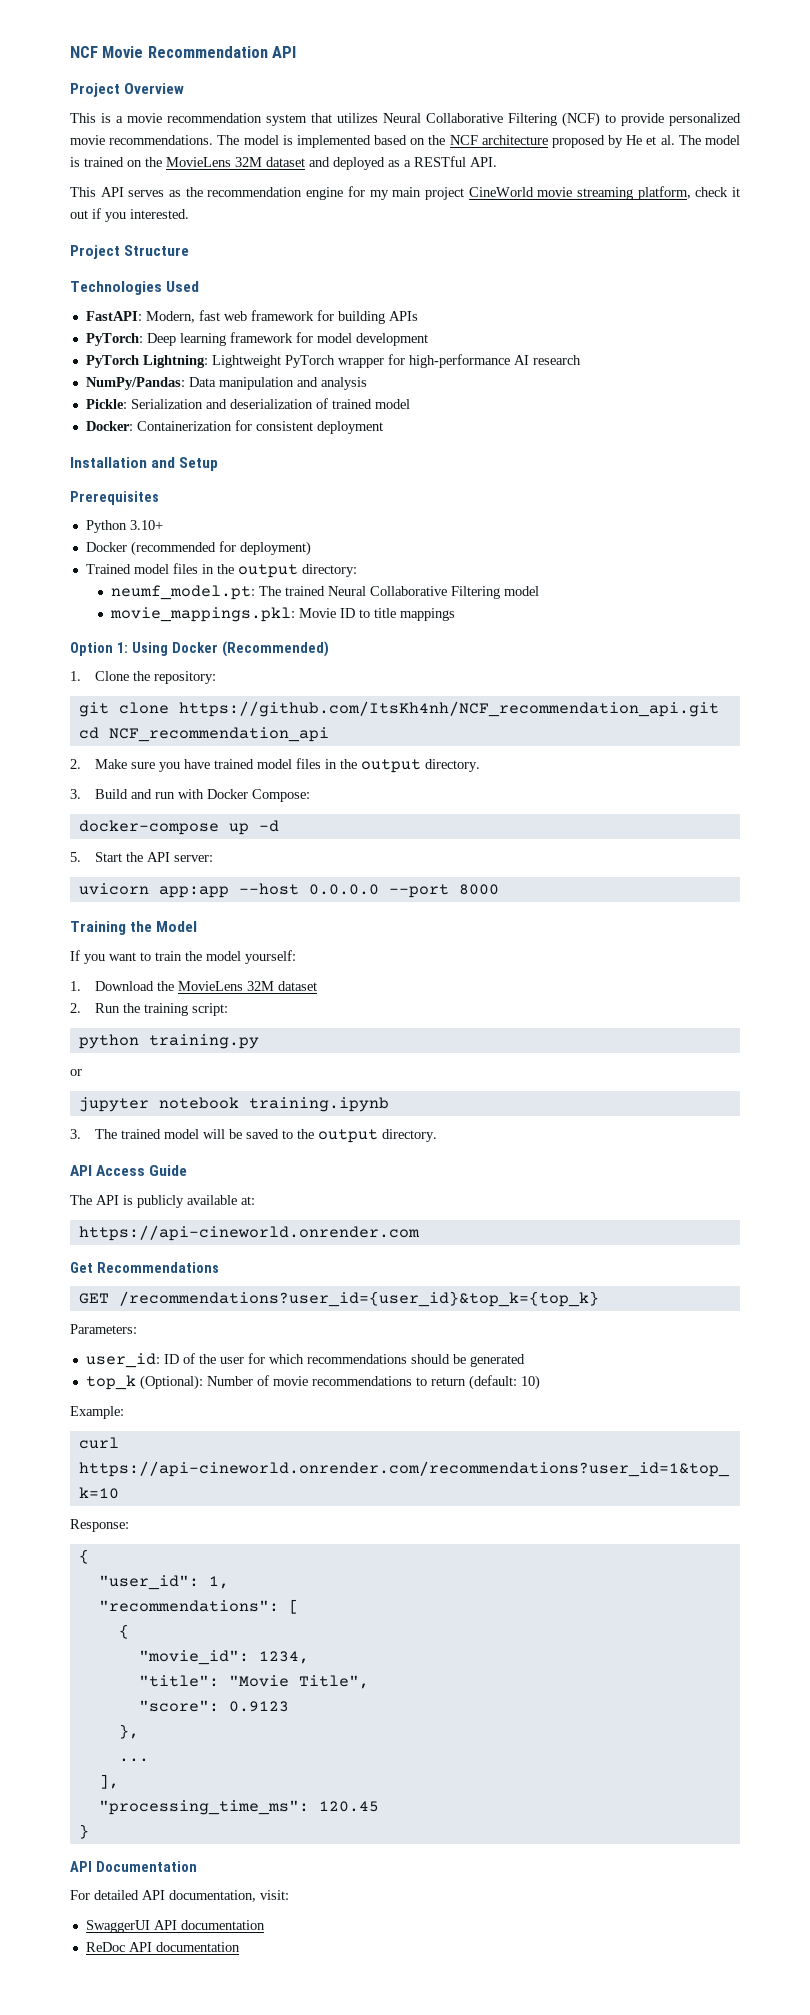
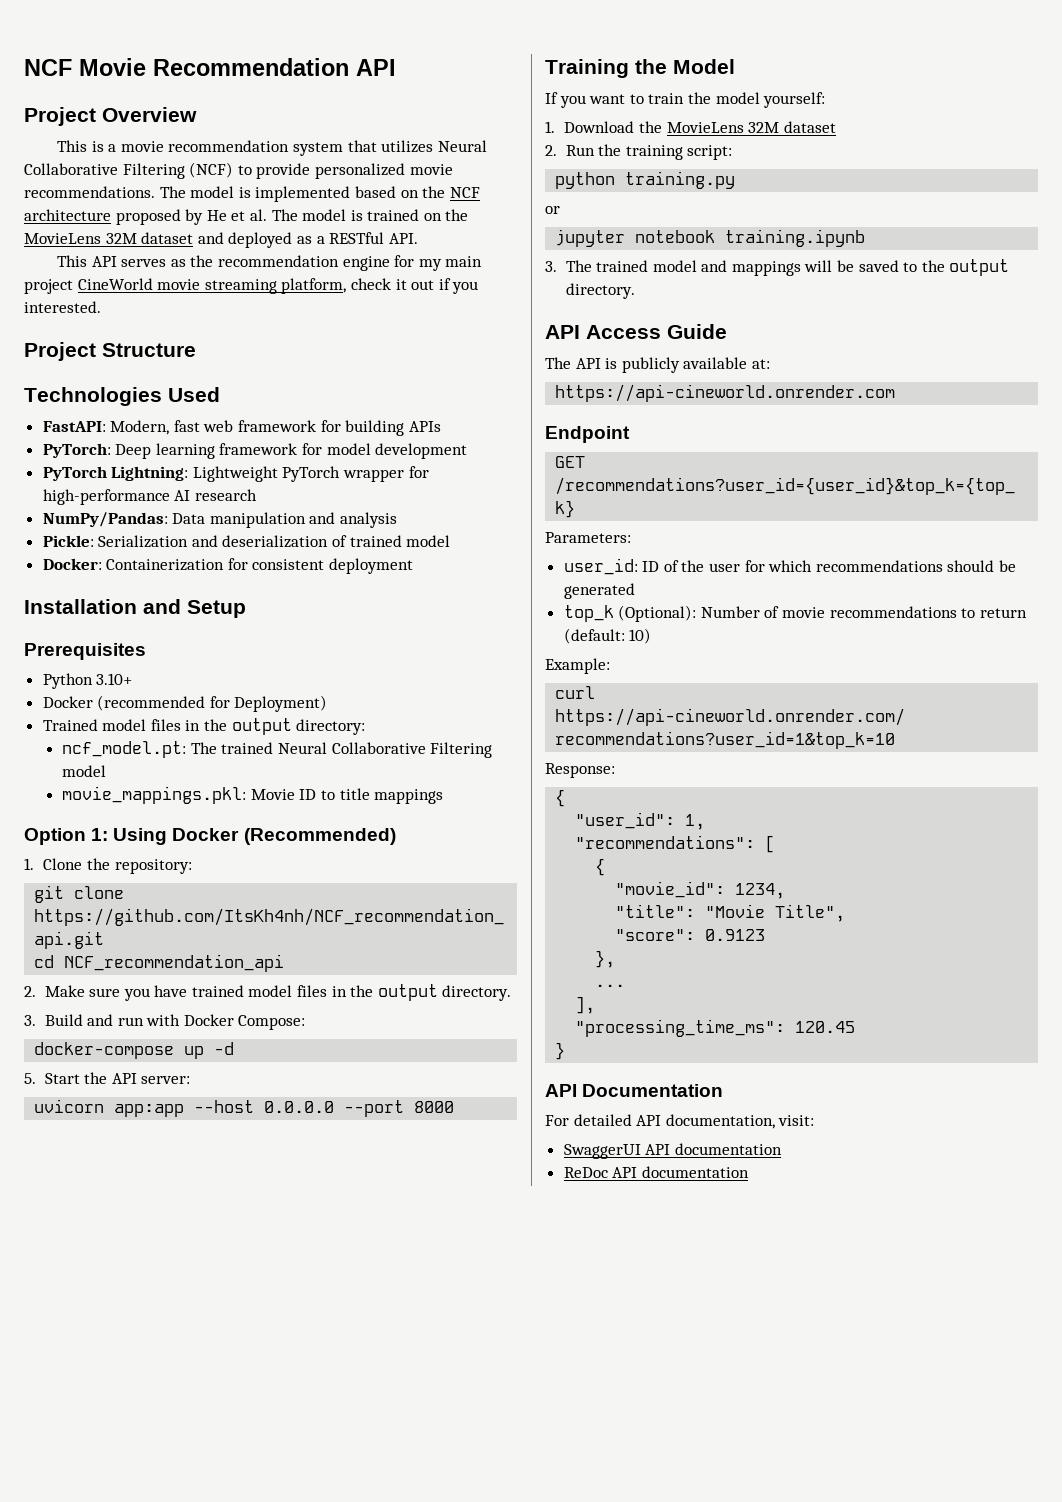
- Docker (recommended for deployment)
+ Docker (recommended for Deployment)
- neumf_model.pt: The trained Neural Collaborative Filtering model
+ ncf_model.pt: The trained Neural Collaborative Filtering model
- 3. The trained model will be saved to the output directory.
+ 3. The trained model and mappings will be saved to the output directory.
- Get Recommendations
+ Endpoint

